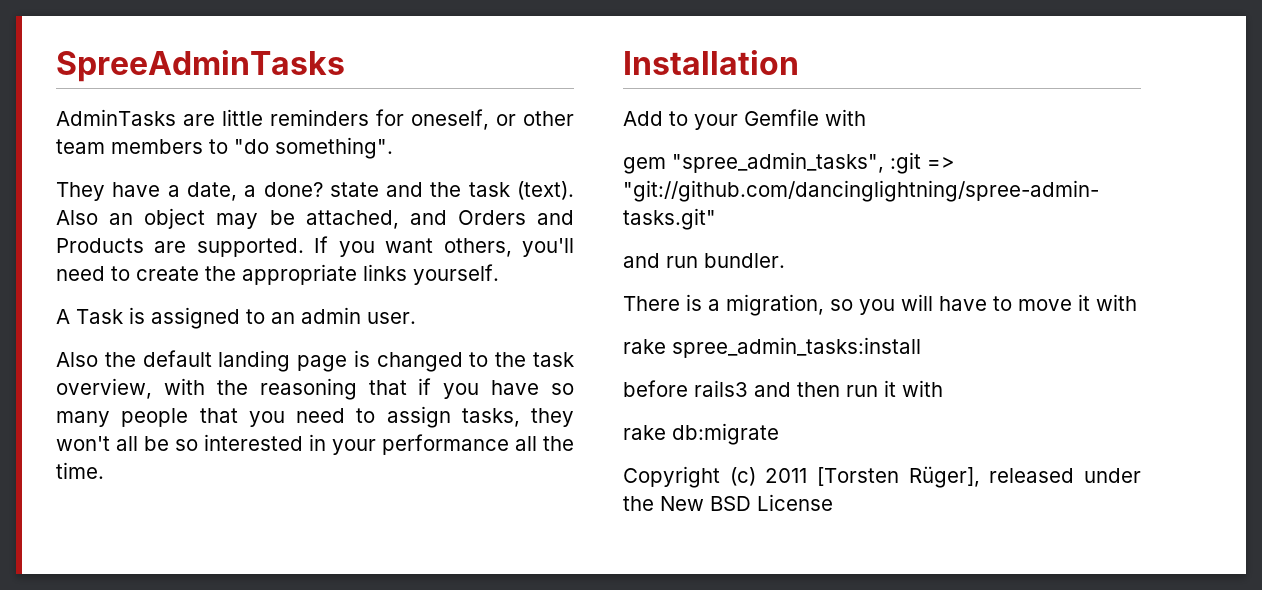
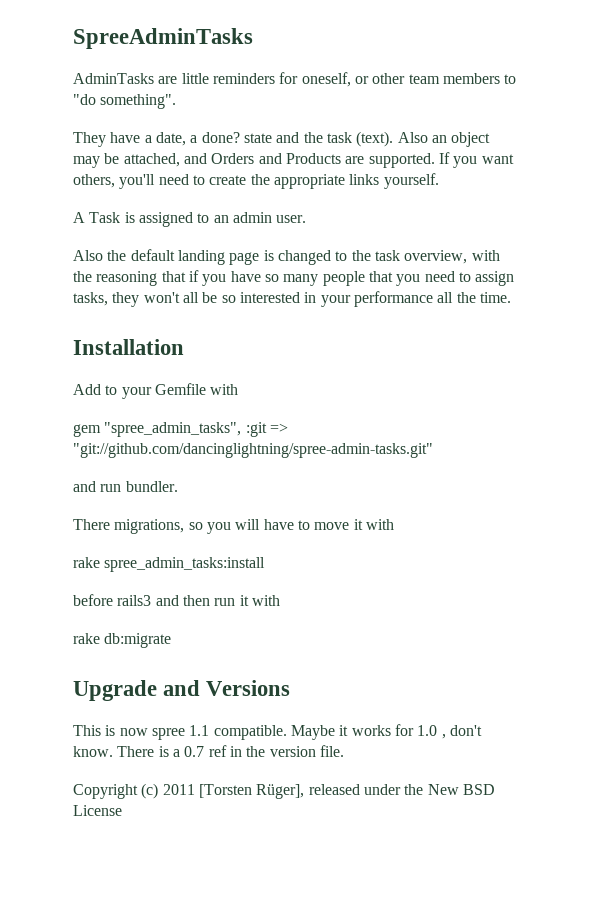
- There is a migration, so you will have to move it with
+ There migrations, so you will have to move it with
+ Upgrade and Versions
+ This is now spree 1.1 compatible. Maybe it works for 1.0 , don't know. There is a 0.7 ref in the version file.

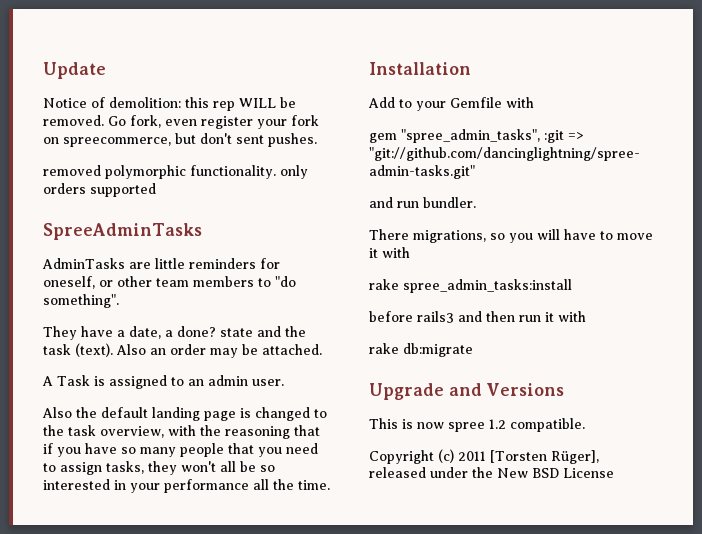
+ Update
+ Notice of demolition: this rep WILL be removed. Go fork, even register your fork on spreecommerce, but don't sent pushes.
+ removed polymorphic functionality. only orders supported
- Also an object may be attached, and Orders and Products are supported. If you want others, you'll need to create the appropriate links yourself.
+ Also an order may be attached.
- This is now spree 1.1 compatible. Maybe it works for 1.0 , don't know. There is a 0.7 ref in the version file.
+ This is now spree 1.2 compatible.

